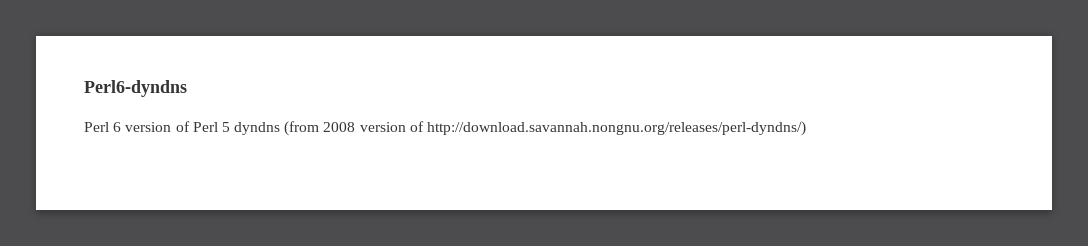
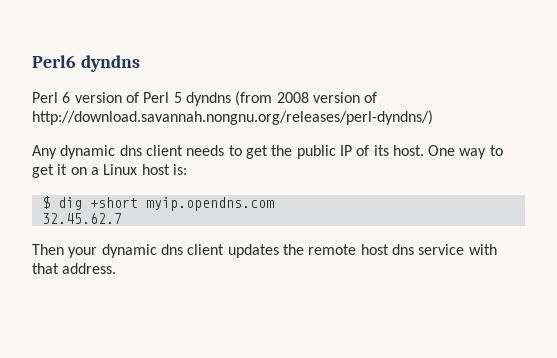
- Perl6-dyndns
+ Perl6 dyndns
+ Any dynamic dns client needs to get the public IP of its host. One way to get it on a Linux host is:
+ $ dig +short myip.opendns.com
+ 32.45.62.7
+ Then your dynamic dns client updates the remote host dns service with that address.

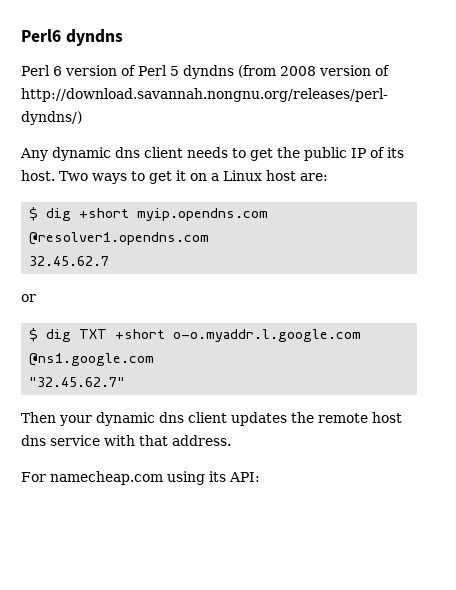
- One way to get it on a Linux host is:
+ Two ways to get it on a Linux host are:
- $ dig +short myip.opendns.com
+ $ dig +short myip.opendns.com @resolver1.opendns.com
+ or
+ $ dig TXT +short o-o.myaddr.l.google.com @ns1.google.com
+ "32.45.62.7"
+ For namecheap.com using its API:

